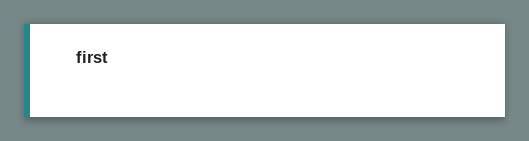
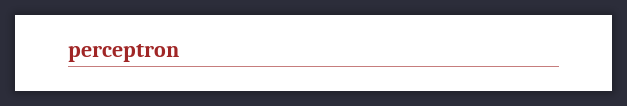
- first
+ perceptron

